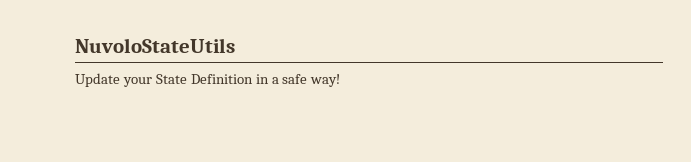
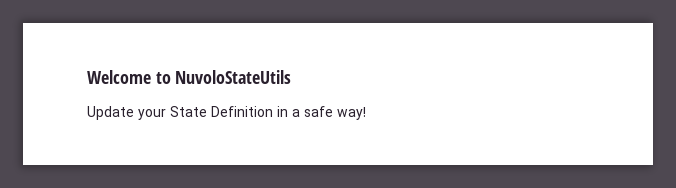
- NuvoloStateUtils
+ Welcome to NuvoloStateUtils

